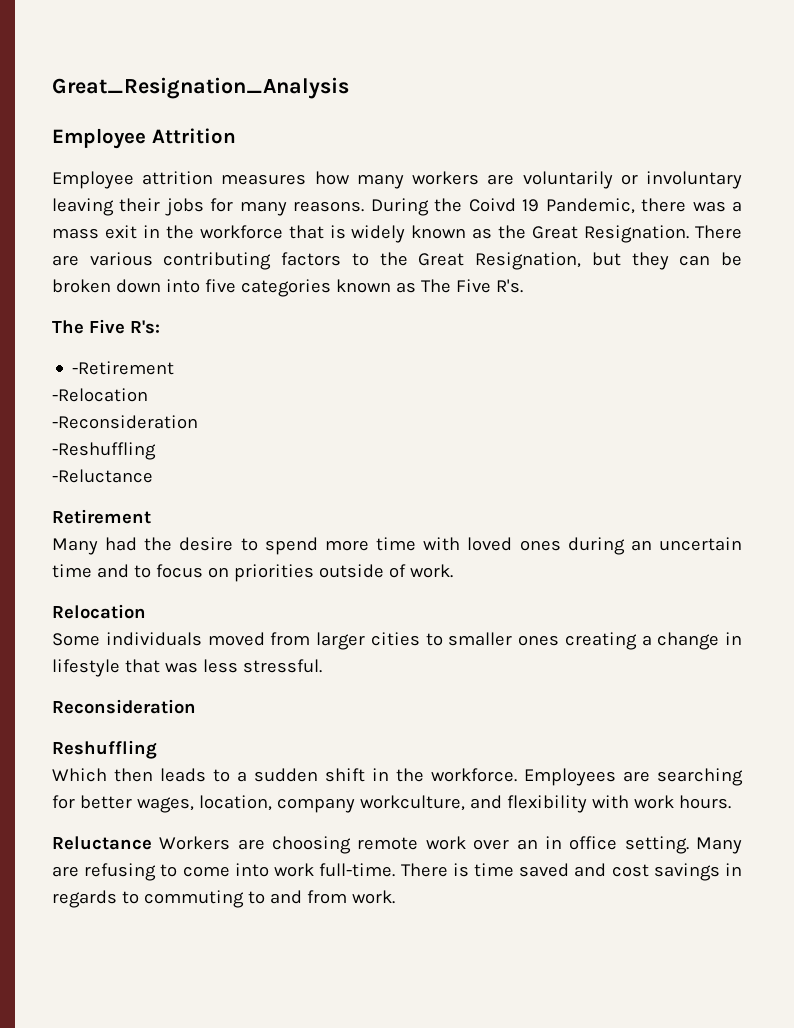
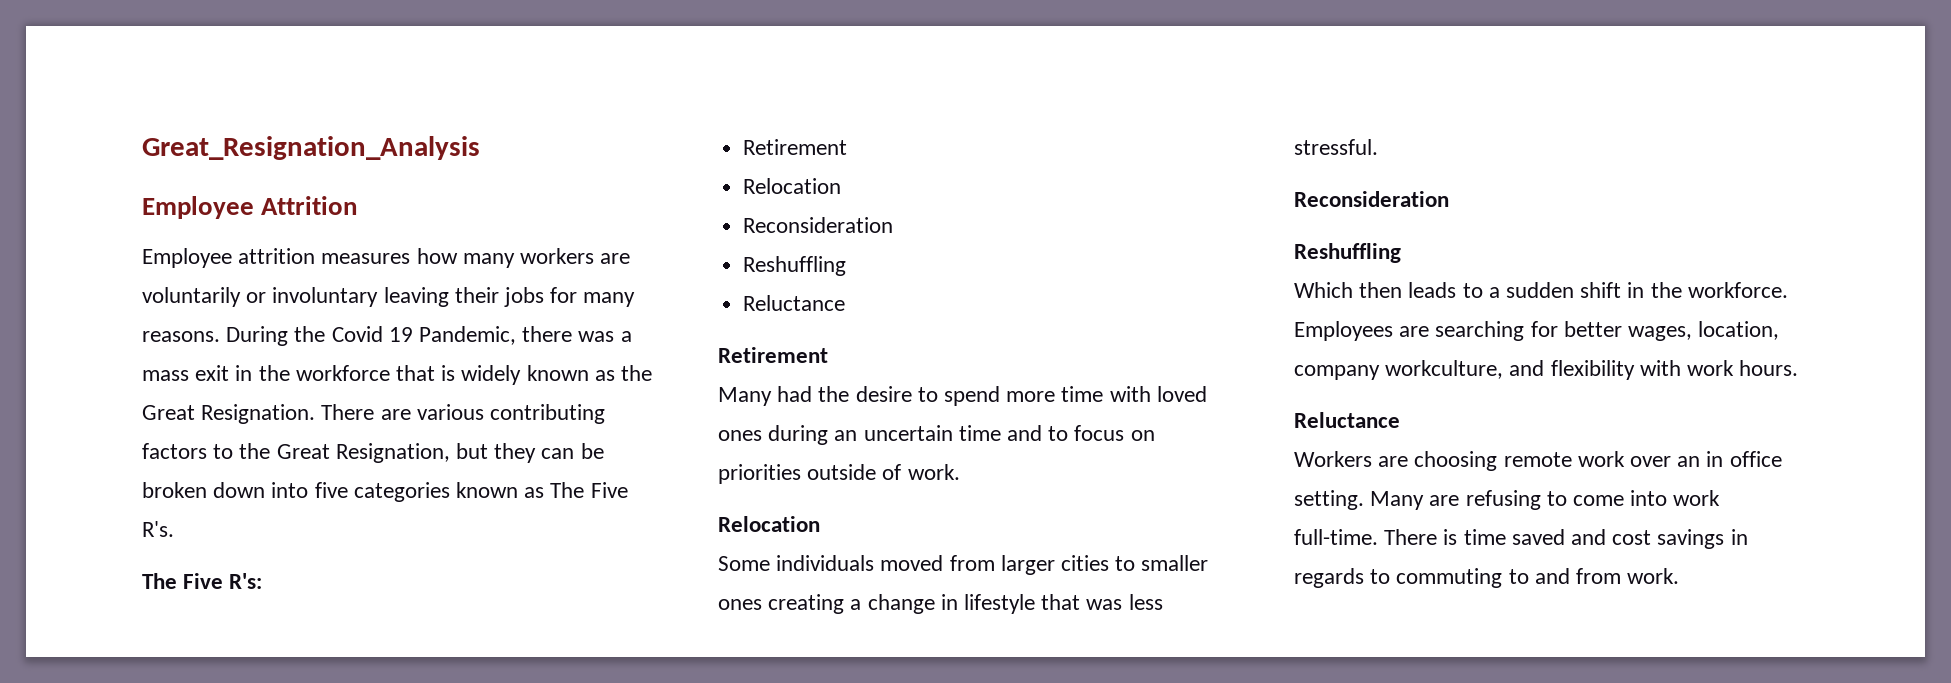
- During the Coivd 19 Pandemic, there was a mass exit in the workforce that is widely known as the Great Resignation.
+ During the Covid 19 Pandemic, there was a mass exit in the workforce that is widely known as the Great Resignation.
  The Five R's:
- -Retirement
- -Relocation
- -Reconsideration
- -Reshuffling
- -Reluctance
+ Retirement
+ Relocation
+ Reconsideration
+ Reshuffling
+ Reluctance
  Employees are searching for better wages, location, company workculture, and flexibility with work hours.
- Reluctance Workers are choosing remote work over an in office setting.
+ Reluctance
+ Workers are choosing remote work over an in office setting.

